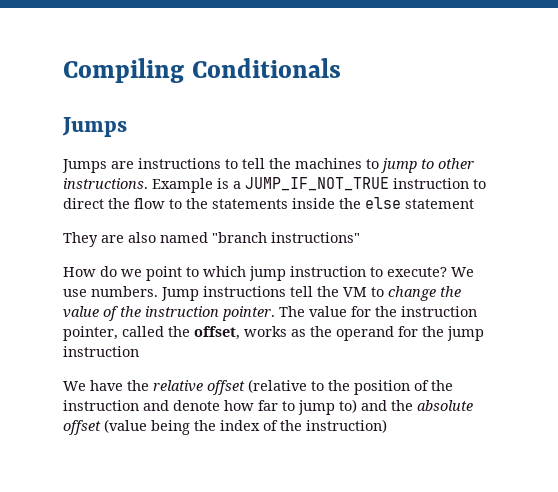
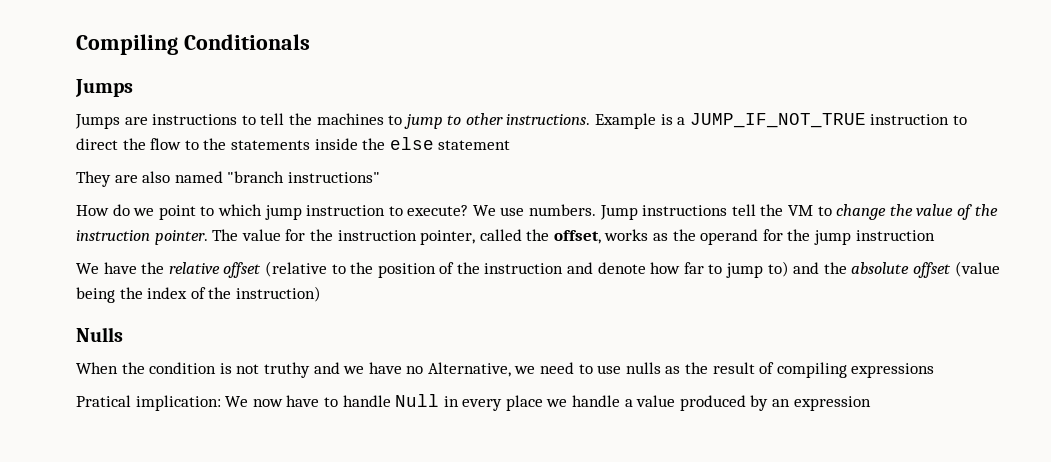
+ Nulls
+ When the condition is not truthy and we have no Alternative, we need to use nulls as the result of compiling expressions
+ Pratical implication: We now have to handle Null in every place we handle a value produced by an expression

